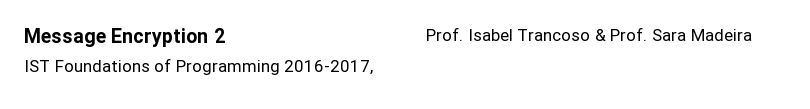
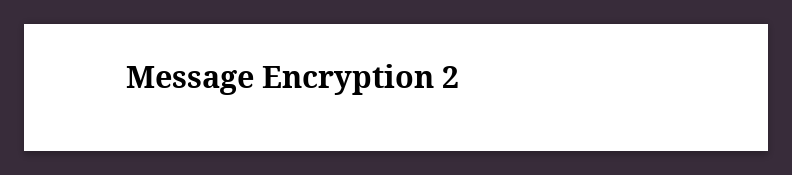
- IST Foundations of Programming 2016-2017, Prof. Isabel Trancoso & Prof. Sara Madeira

